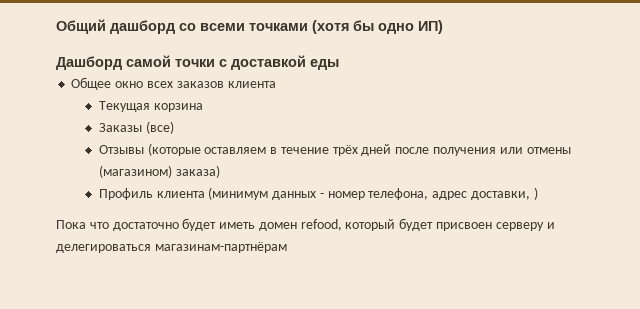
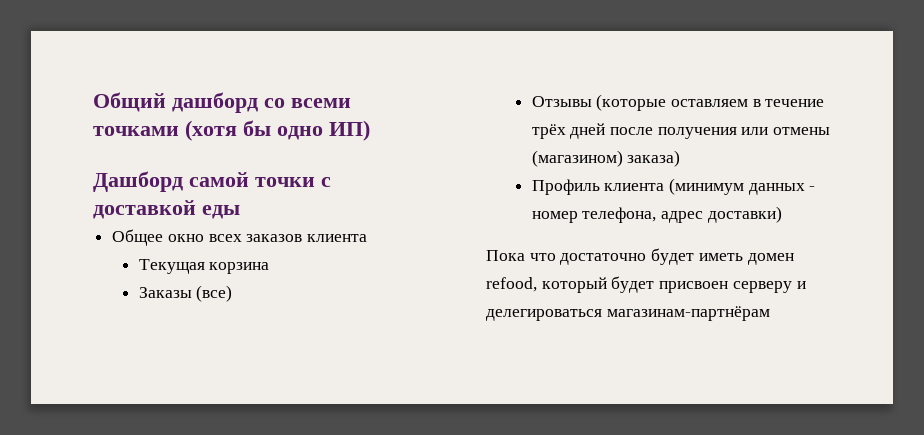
- Профиль клиента (минимум данных - номер телефона, адрес доставки, )
+ Профиль клиента (минимум данных - номер телефона, адрес доставки)

